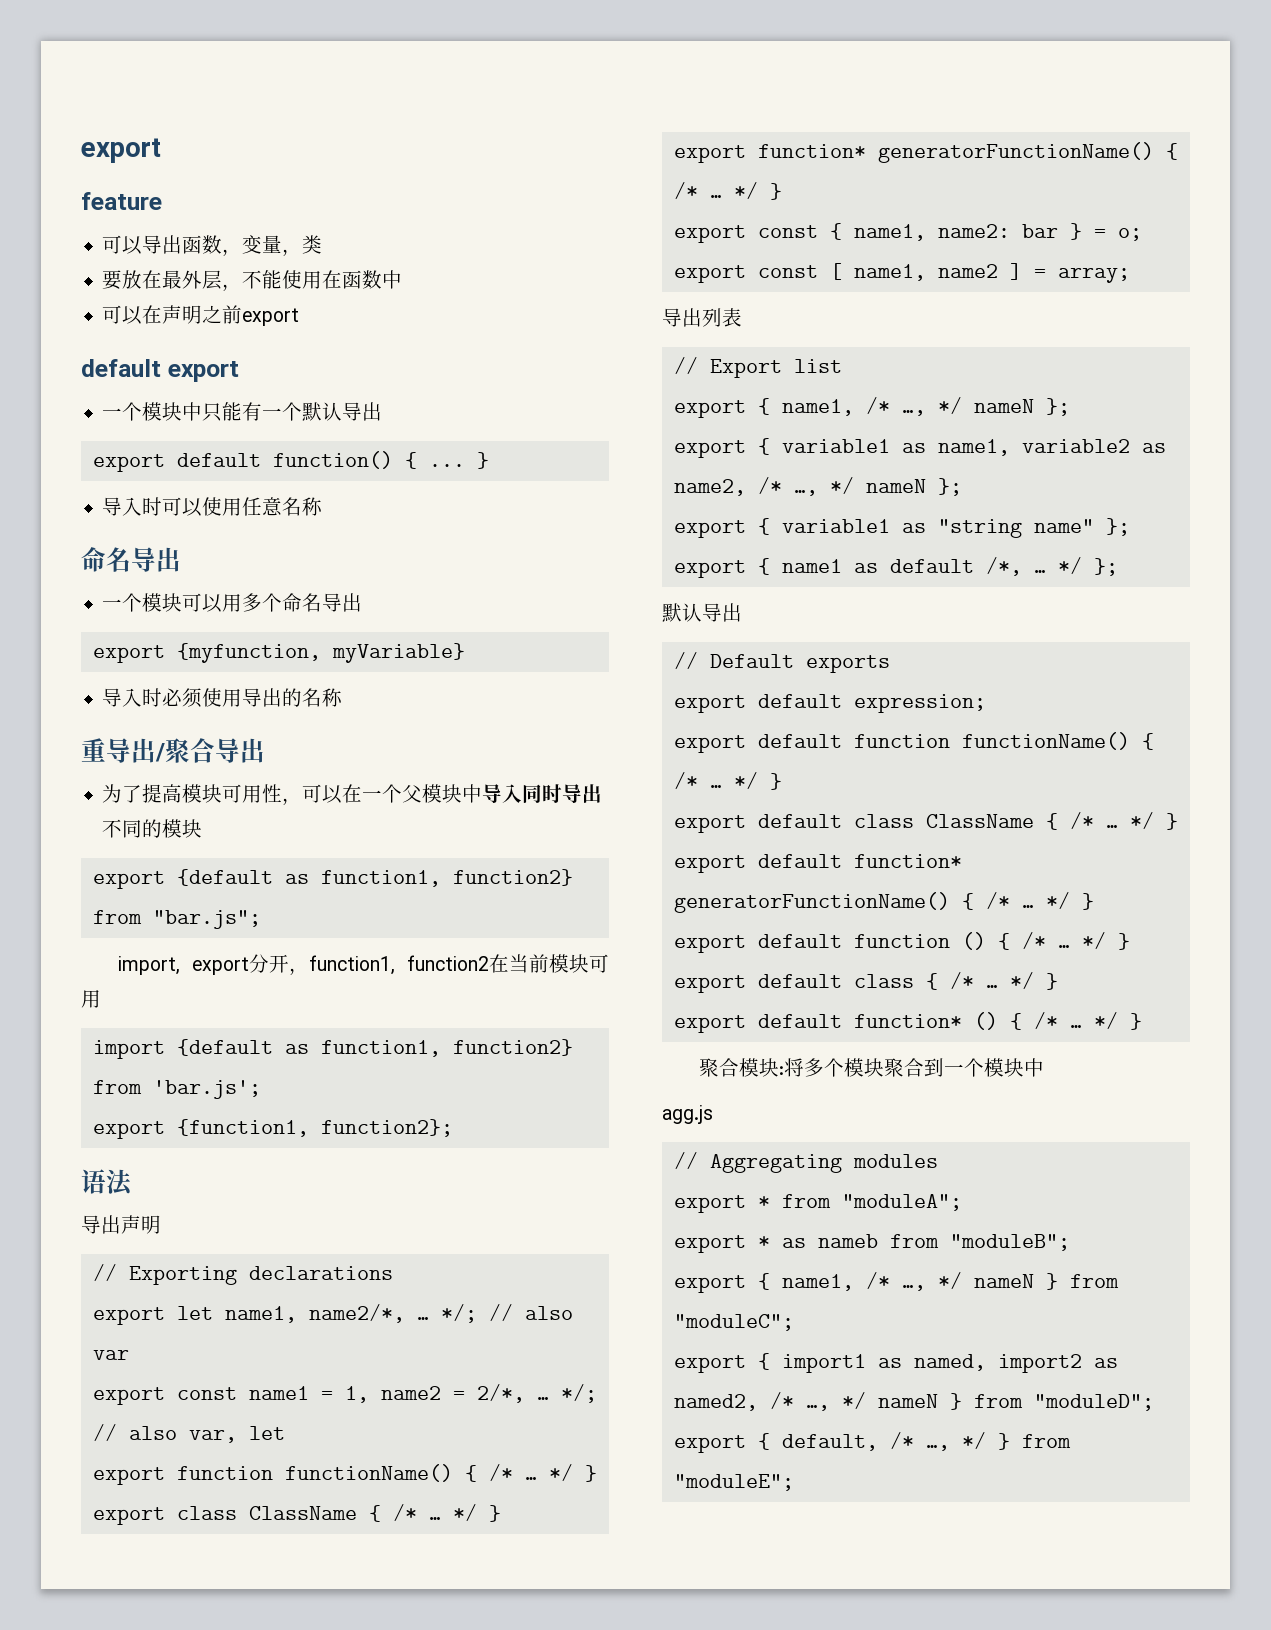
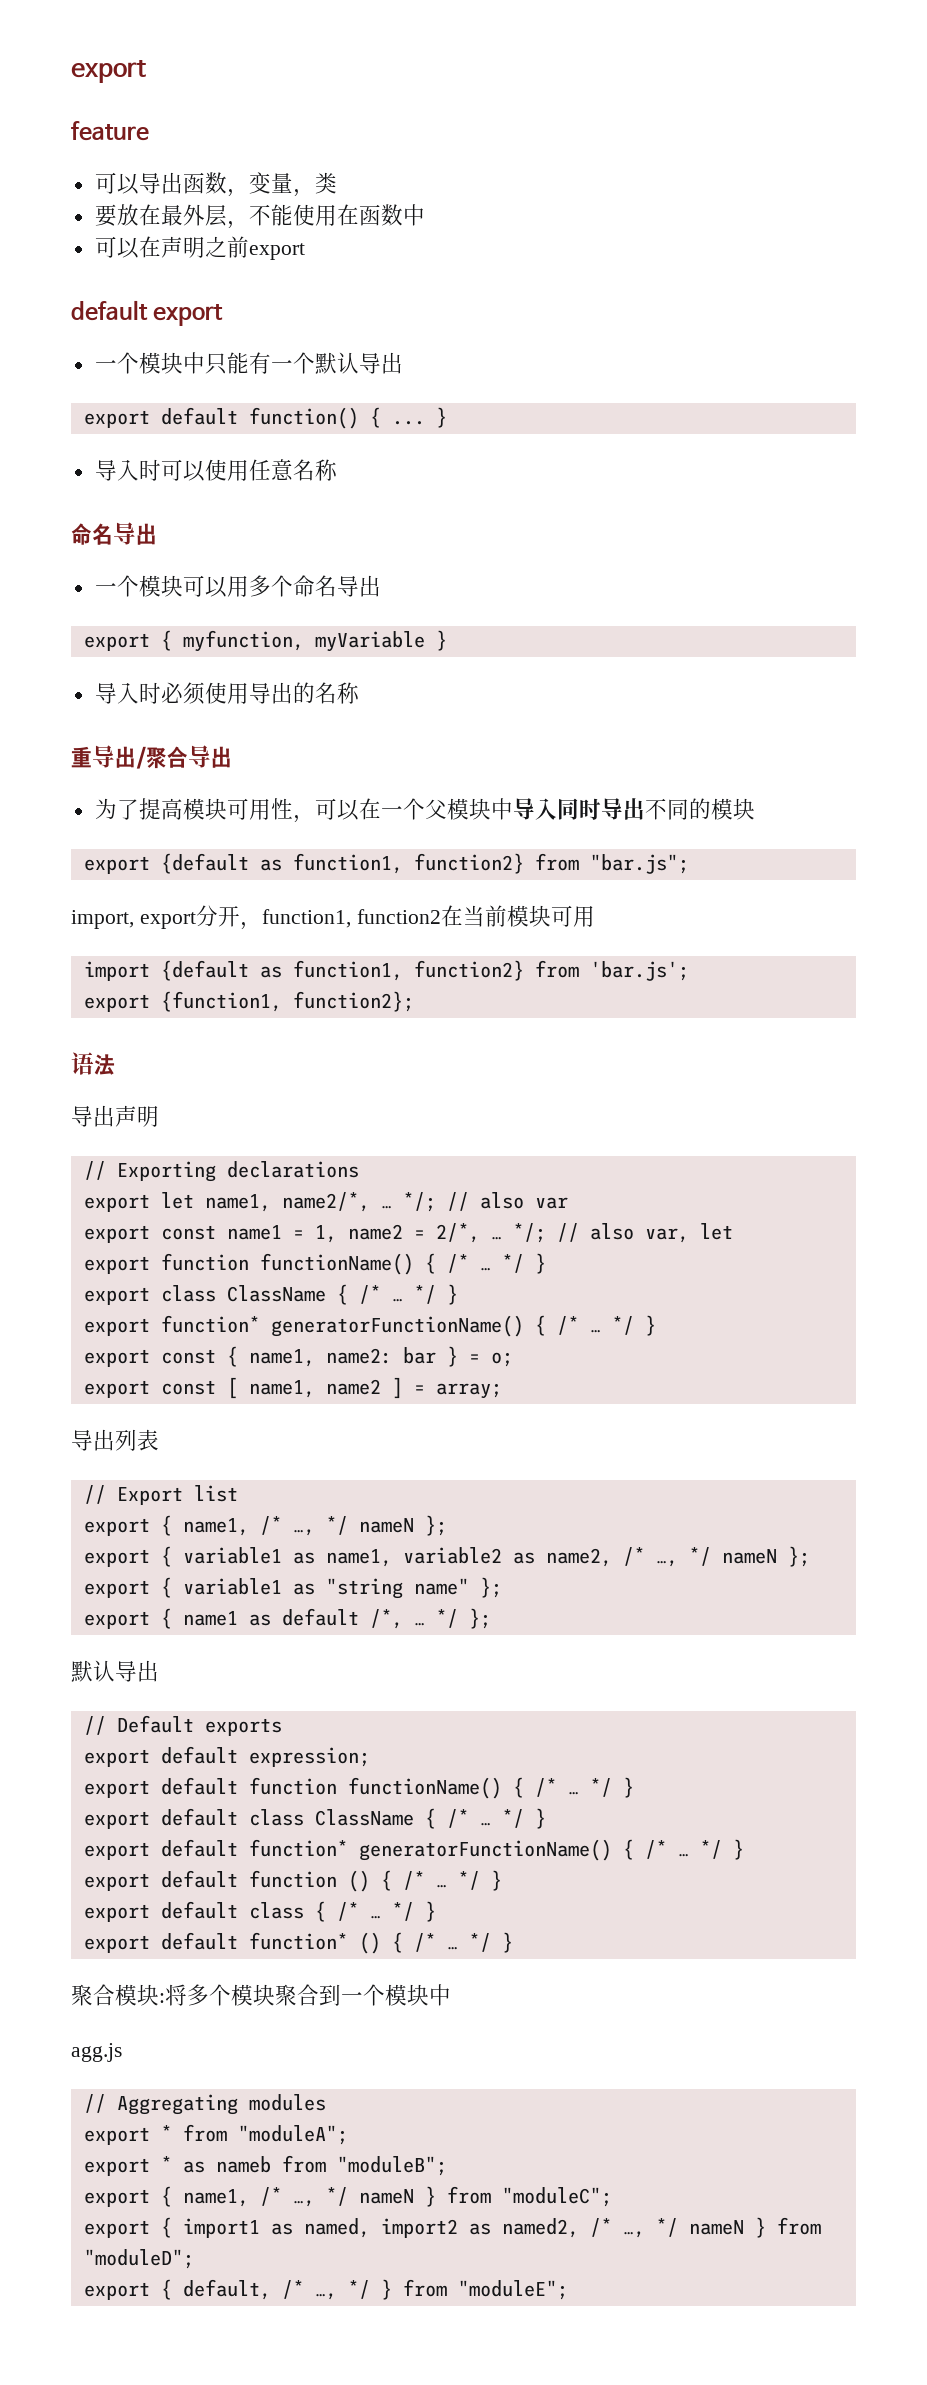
- export {myfunction, myVariable}
+ export { myfunction, myVariable }

